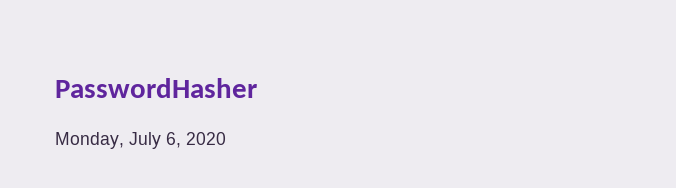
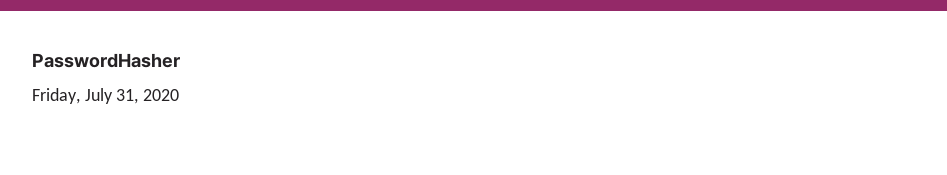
- Monday, July 6, 2020
+ Friday, July 31, 2020

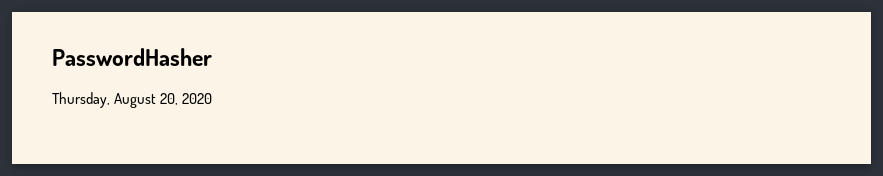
- Friday, July 31, 2020
+ Thursday, August 20, 2020

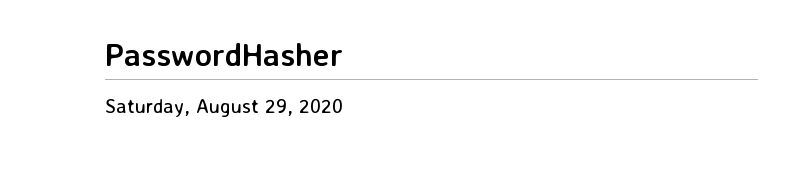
- Thursday, August 20, 2020
+ Saturday, August 29, 2020

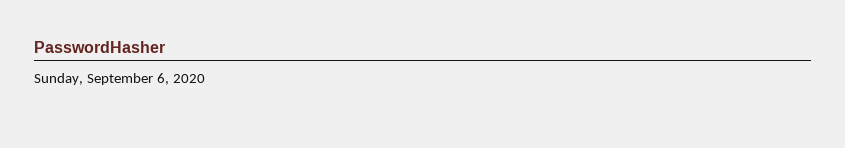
- Saturday, August 29, 2020
+ Sunday, September 6, 2020

